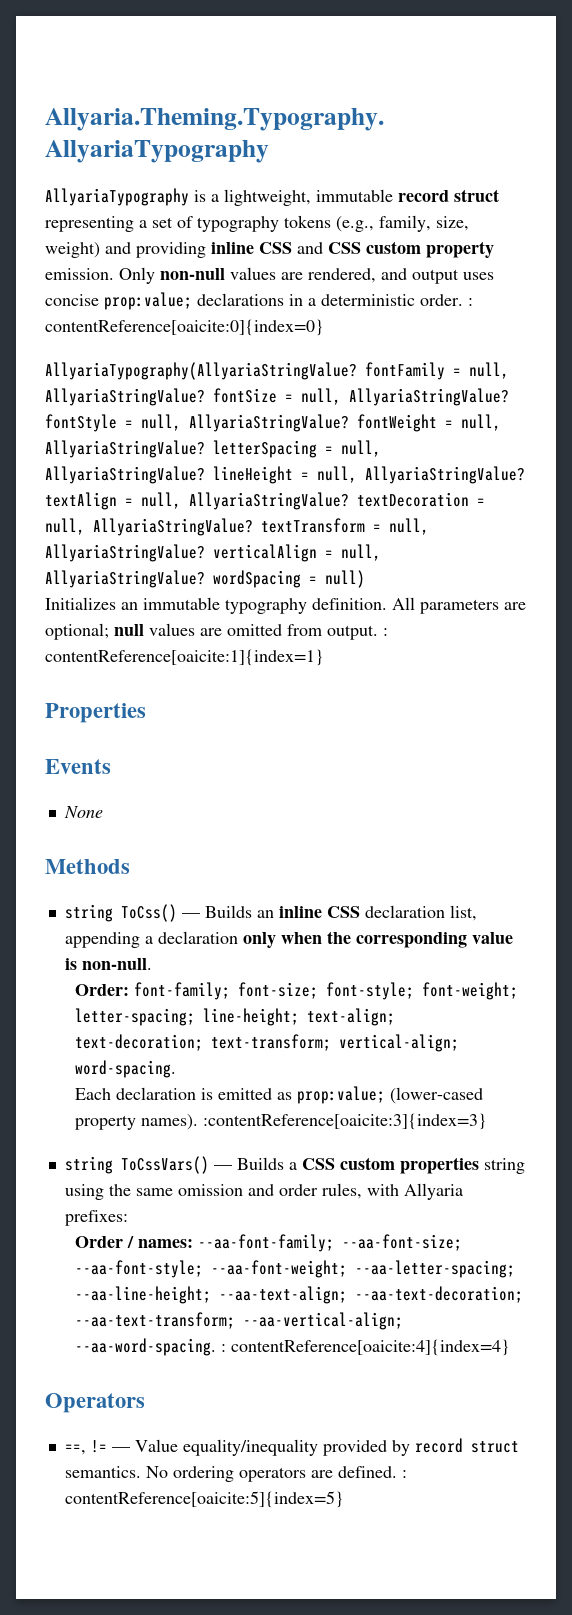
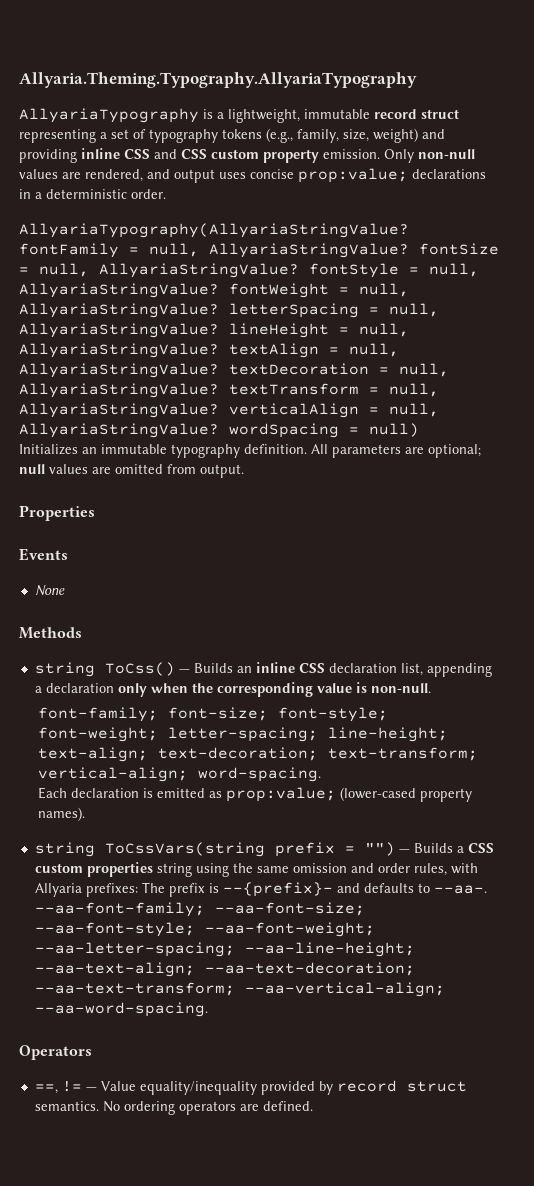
- Only non-null values are rendered, and output uses concise prop:value; declarations in a deterministic order. : contentReference[oaicite:0]{index=0}
+ Only non-null values are rendered, and output uses concise prop:value; declarations in a deterministic order.
- All parameters are optional; null values are omitted from output. : contentReference[oaicite:1]{index=1}
+ All parameters are optional; null values are omitted from output.
- Order: font-family; font-size; font-style; font-weight; letter-spacing; line-height; text-align; text-decoration; text-transform; vertical-align; word-spacing.
+ font-family; font-size; font-style; font-weight; letter-spacing; line-height; text-align; text-decoration; text-transform; vertical-align; word-spacing.
- Each declaration is emitted as prop:value; (lower-cased property names). :contentReference[oaicite:3]{index=3}
- string ToCssVars() — Builds a CSS custom properties string using the same omission and order rules, with Allyaria prefixes:
- Order / names: --aa-font-family; --aa-font-size; --aa-font-style; --aa-font-weight; --aa-letter-spacing; --aa-line-height; --aa-text-align; --aa-text-decoration; --aa-text-transform; --aa-vertical-align; --aa-word-spacing. : contentReference[oaicite:4]{index=4}
+ Each declaration is emitted as prop:value; (lower-cased property names).
+ string ToCssVars(string prefix = "") — Builds a CSS custom properties string using the same omission and order rules, with Allyaria prefixes: The prefix is --{prefix}- and defaults to --aa-. --aa-font-family; --aa-font-size; --aa-font-style; --aa-font-weight; --aa-letter-spacing; --aa-line-height; --aa-text-align; --aa-text-decoration; --aa-text-transform; --aa-vertical-align; --aa-word-spacing.
- No ordering operators are defined. : contentReference[oaicite:5]{index=5}
+ No ordering operators are defined.

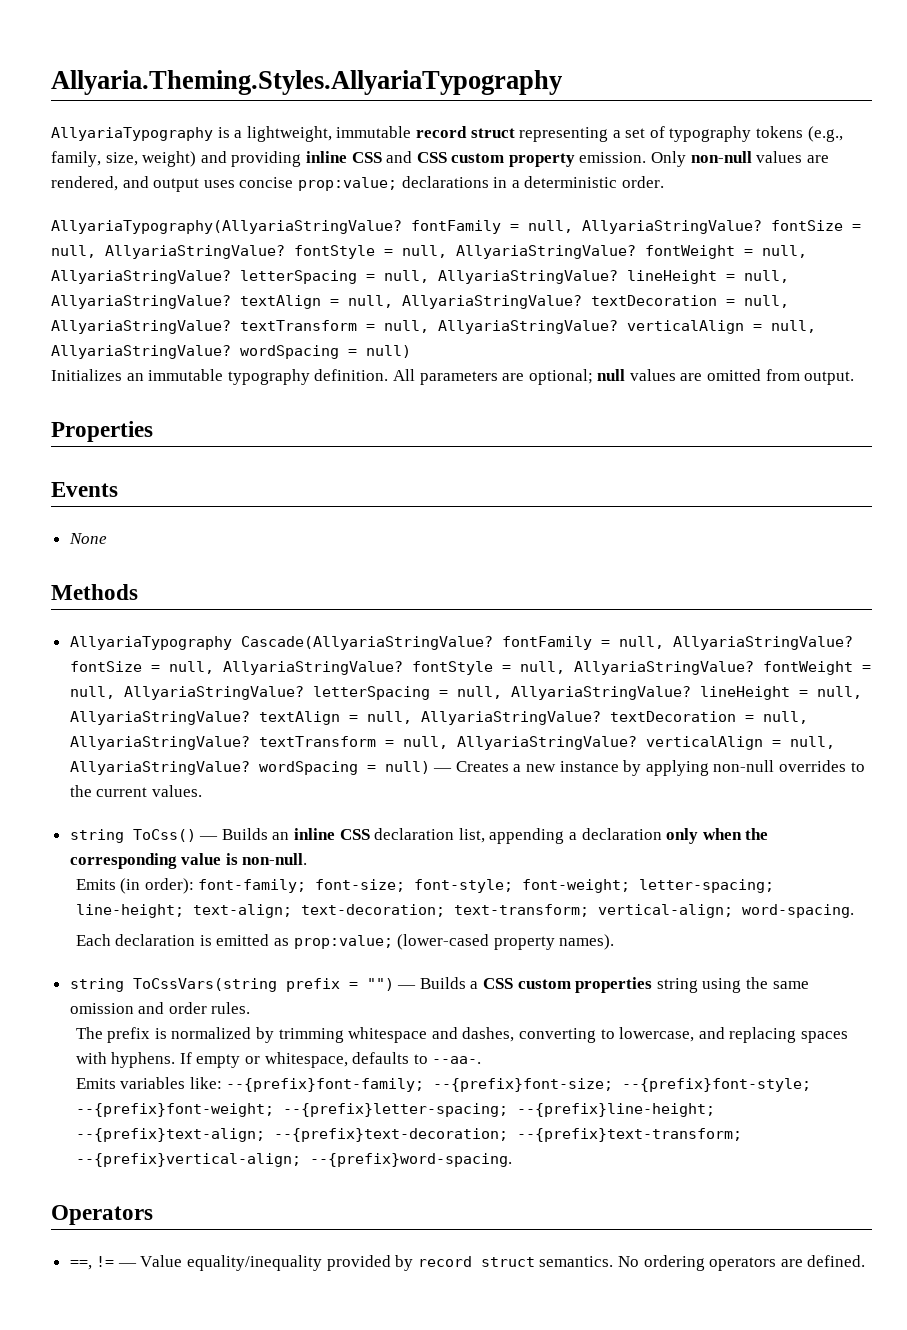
- Allyaria.Theming.Typography.AllyariaTypography
+ Allyaria.Theming.Styles.AllyariaTypography
+ AllyariaTypography Cascade(AllyariaStringValue? fontFamily = null, AllyariaStringValue? fontSize = null, AllyariaStringValue? fontStyle = null, AllyariaStringValue? fontWeight = null, AllyariaStringValue? letterSpacing = null, AllyariaStringValue? lineHeight = null, AllyariaStringValue? textAlign = null, AllyariaStringValue? textDecoration = null, AllyariaStringValue? textTransform = null, AllyariaStringValue? verticalAlign = null, AllyariaStringValue? wordSpacing = null) — Creates a new instance by applying non-null overrides to the current values.
- font-family; font-size; font-style; font-weight; letter-spacing; line-height; text-align; text-decoration; text-transform; vertical-align; word-spacing.
+ Emits (in order): font-family; font-size; font-style; font-weight; letter-spacing; line-height; text-align; text-decoration; text-transform; vertical-align; word-spacing.
- string ToCssVars(string prefix = "") — Builds a CSS custom properties string using the same omission and order rules, with Allyaria prefixes: The prefix is --{prefix}- and defaults to --aa-. --aa-font-family; --aa-font-size; --aa-font-style; --aa-font-weight; --aa-letter-spacing; --aa-line-height; --aa-text-align; --aa-text-decoration; --aa-text-transform; --aa-vertical-align; --aa-word-spacing.
+ string ToCssVars(string prefix = "") — Builds a CSS custom properties string using the same omission and order rules.
+ The prefix is normalized by trimming whitespace and dashes, converting to lowercase, and replacing spaces with hyphens. If empty or whitespace, defaults to --aa-.
+ Emits variables like: --{prefix}font-family; --{prefix}font-size; --{prefix}font-style; --{prefix}font-weight; --{prefix}letter-spacing; --{prefix}line-height; --{prefix}text-align; --{prefix}text-decoration; --{prefix}text-transform; --{prefix}vertical-align; --{prefix}word-spacing.

